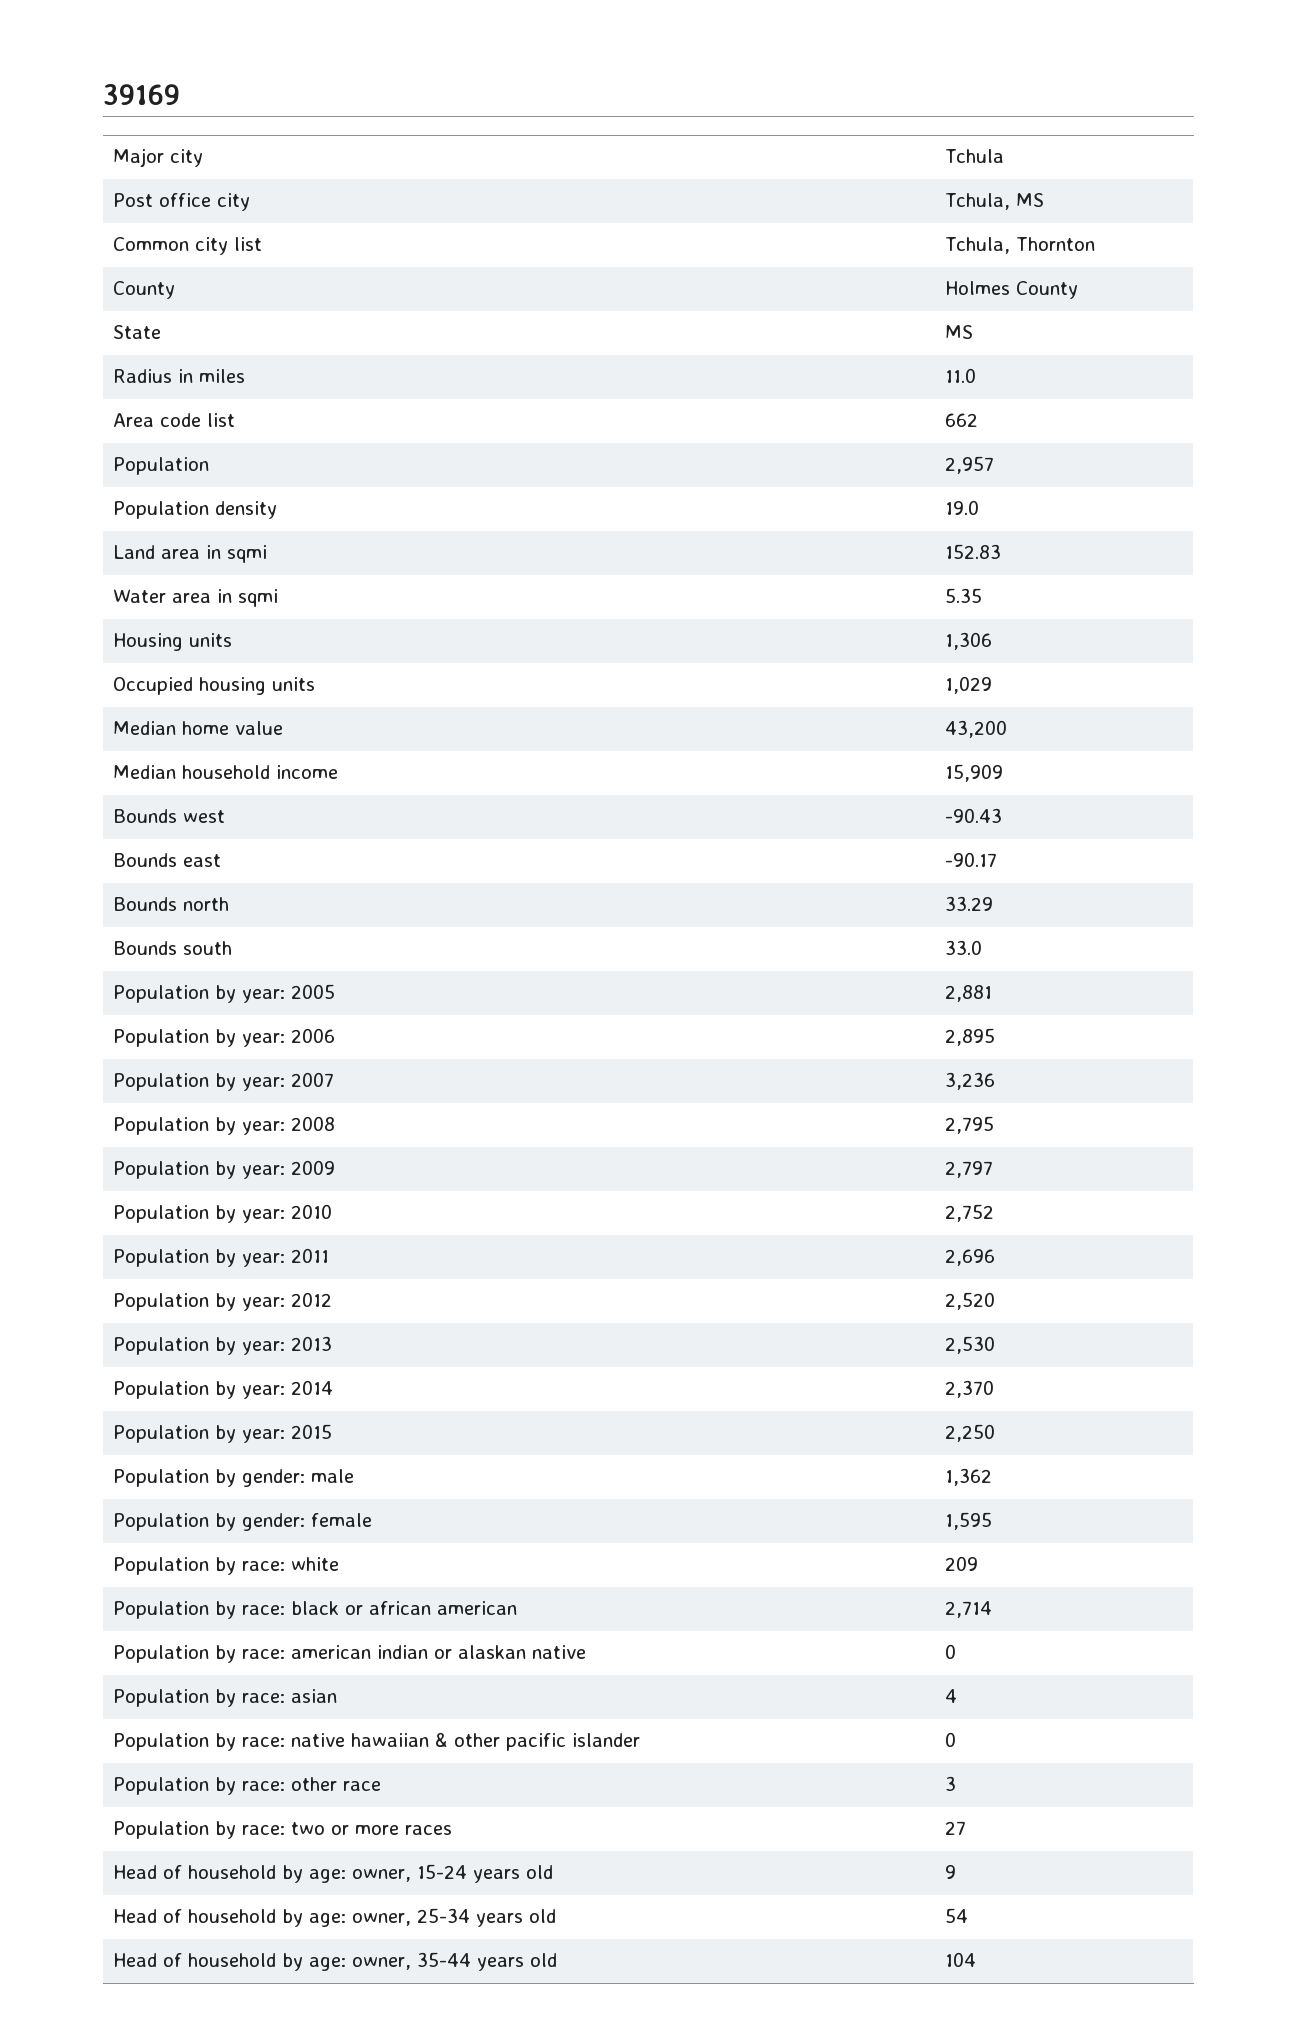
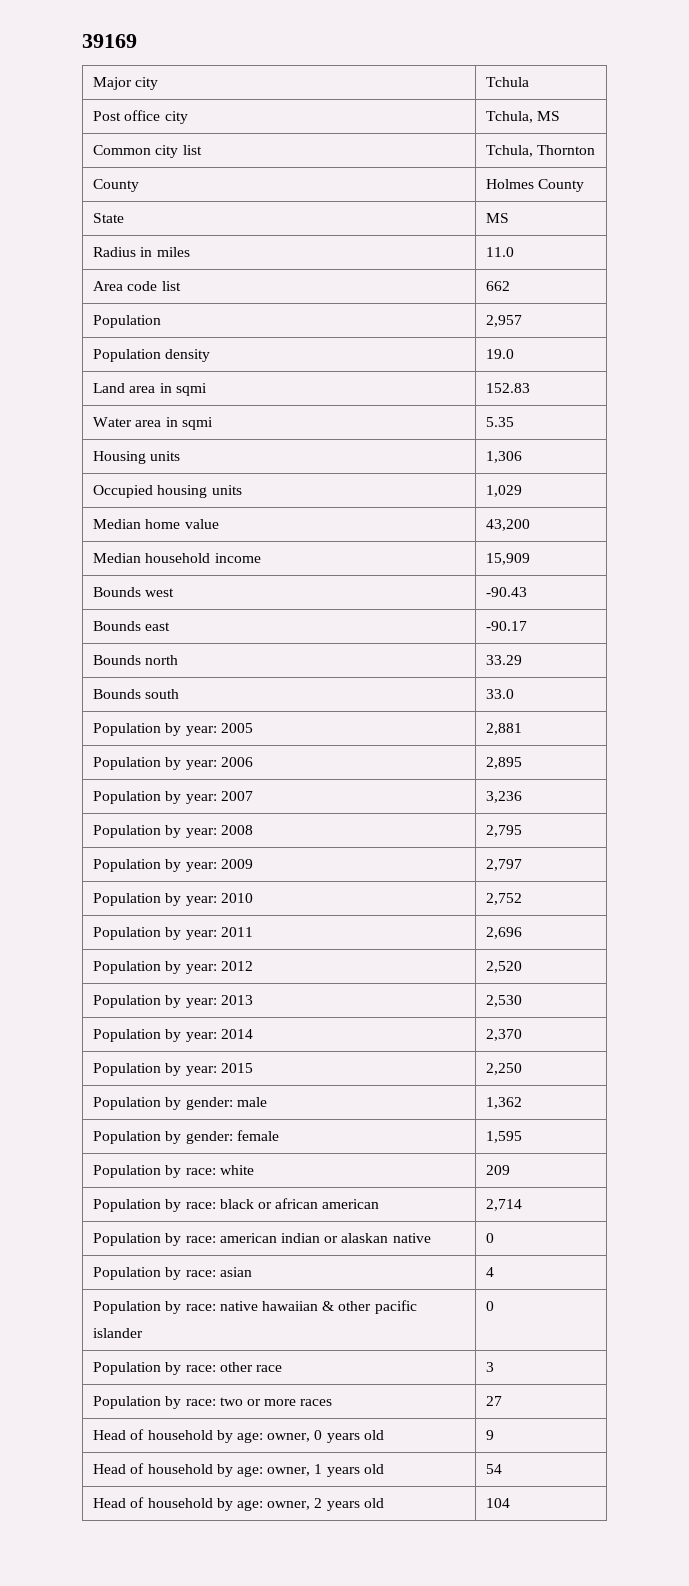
- Head of household by age: owner, 15-24 years old | 9
+ Head of household by age: owner, 0 years old | 9
- Head of household by age: owner, 25-34 years old | 54
+ Head of household by age: owner, 1 years old | 54
- Head of household by age: owner, 35-44 years old | 104
+ Head of household by age: owner, 2 years old | 104

